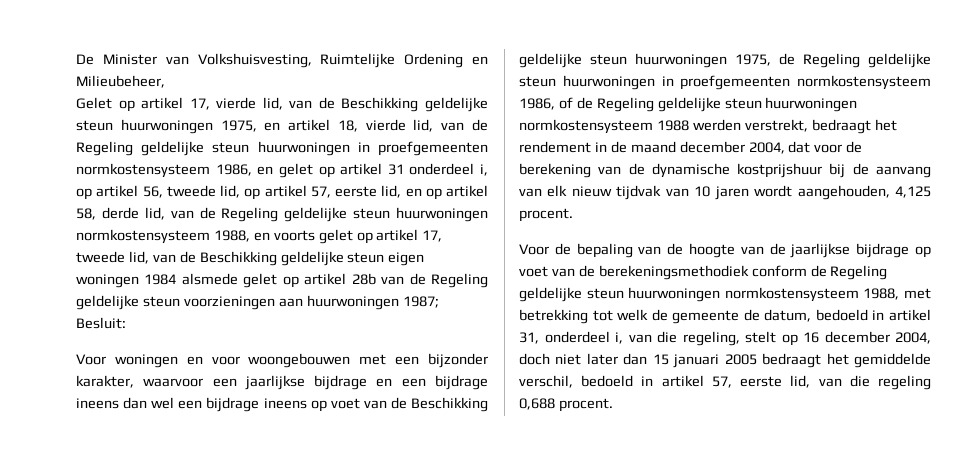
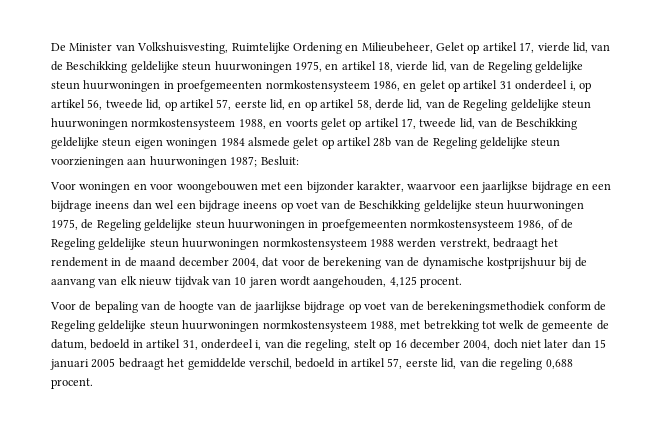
- De Minister van Volkshuisvesting, Ruimtelijke Ordening en Milieubeheer,
- Gelet op artikel 17, vierde lid, van de Beschikking geldelijke steun huurwoningen 1975, en artikel 18, vierde lid, van de Regeling geldelijke steun huurwoningen in proefgemeenten normkostensysteem 1986, en gelet op artikel 31 onderdeel i, op artikel 56, tweede lid, op artikel 57, eerste lid, en op artikel 58, derde lid, van de Regeling geldelijke steun huurwoningen normkostensysteem 1988, en voorts gelet op artikel 17, tweede lid, van de Beschikking geldelijke steun eigen woningen 1984 alsmede gelet op artikel 28b van de Regeling geldelijke steun voorzieningen aan huurwoningen 1987;
+ De Minister van Volkshuisvesting, Ruimtelijke Ordening en Milieubeheer, Gelet op artikel 17, vierde lid, van de Beschikking geldelijke steun huurwoningen 1975, en artikel 18, vierde lid, van de Regeling geldelijke steun huurwoningen in proefgemeenten normkostensysteem 1986, en gelet op artikel 31 onderdeel i, op artikel 56, tweede lid, op artikel 57, eerste lid, en op artikel 58, derde lid, van de Regeling geldelijke steun huurwoningen normkostensysteem 1988, en voorts gelet op artikel 17, tweede lid, van de Beschikking geldelijke steun eigen woningen 1984 alsmede gelet op artikel 28b van de Regeling geldelijke steun voorzieningen aan huurwoningen 1987;

